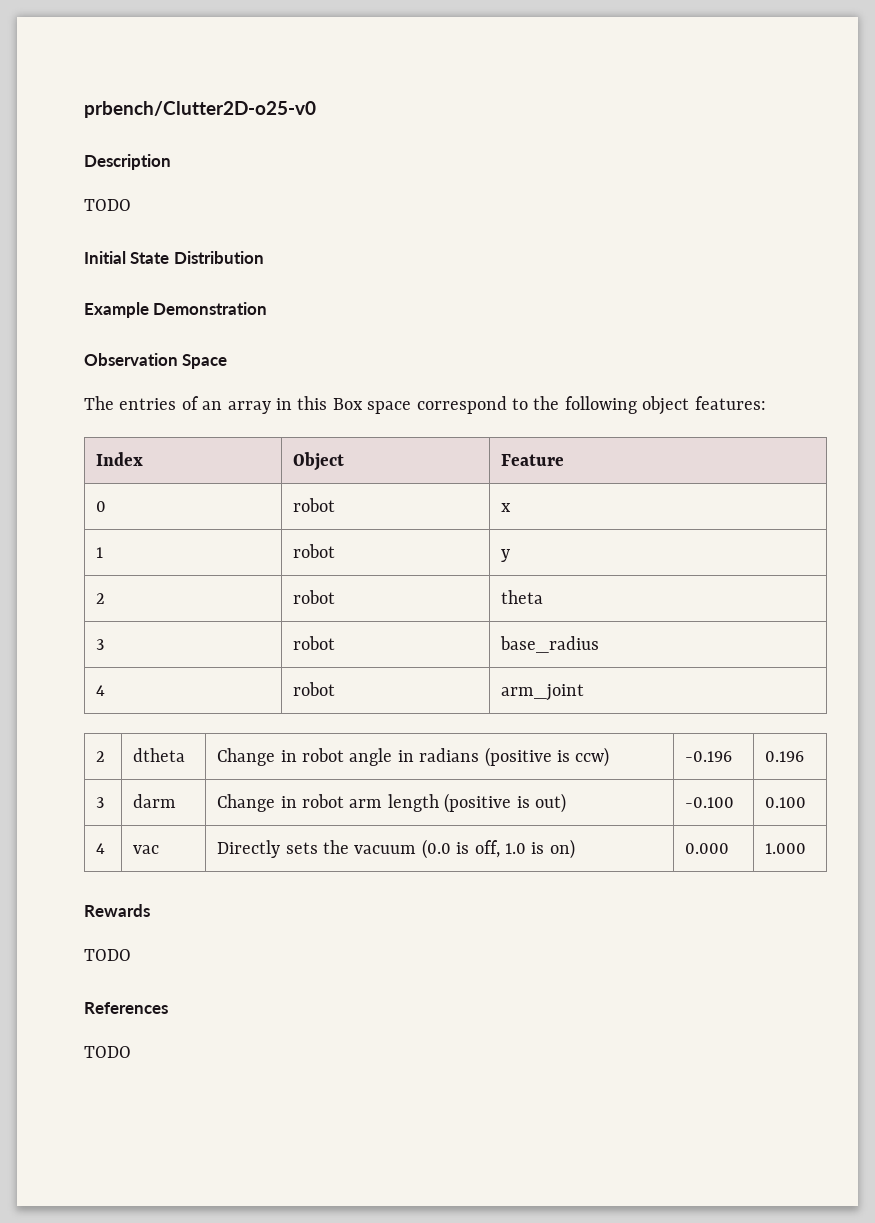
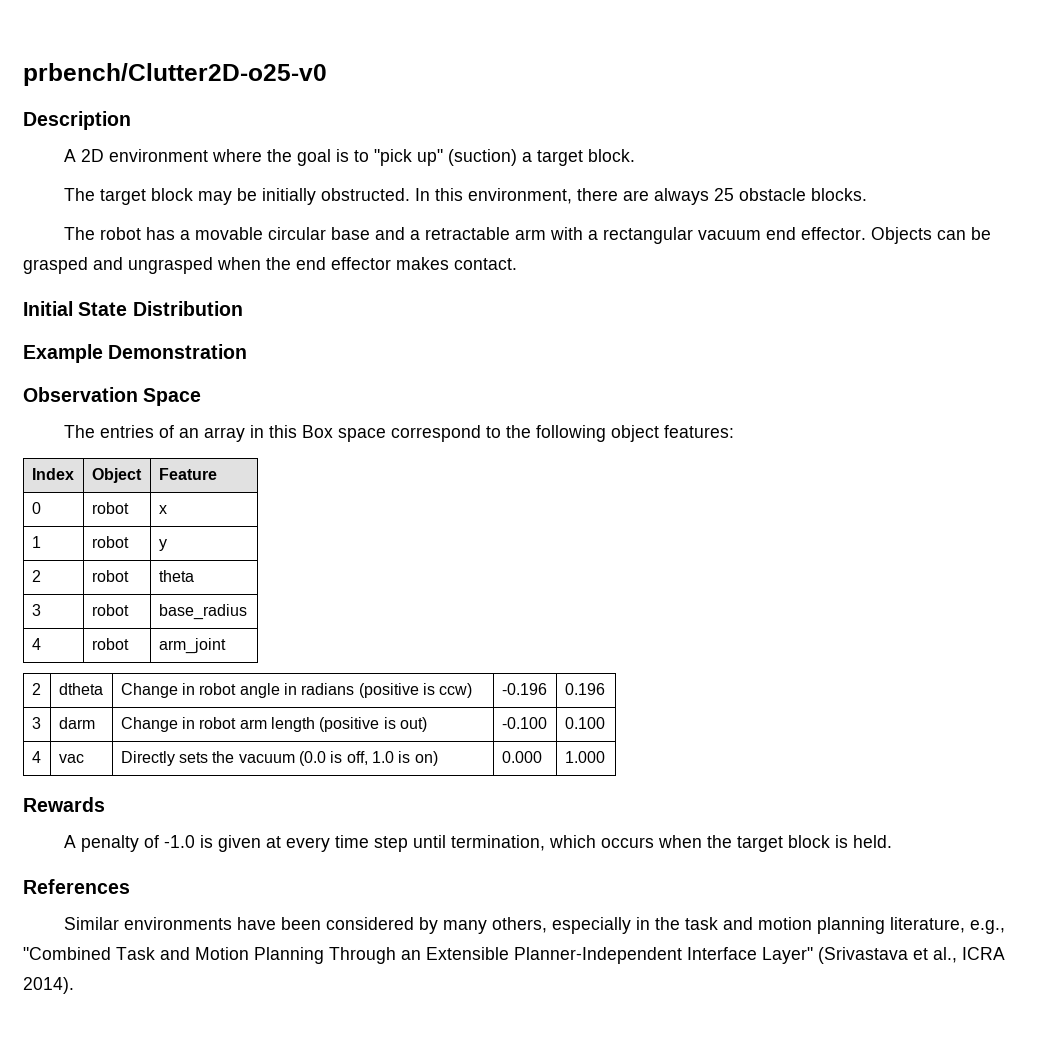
  Description
- TODO
+ A 2D environment where the goal is to "pick up" (suction) a target block.
+ The target block may be initially obstructed. In this environment, there are always 25 obstacle blocks.
+ The robot has a movable circular base and a retractable arm with a rectangular vacuum end effector. Objects can be grasped and ungrasped when the end effector makes contact.
  Rewards
- TODO
+ A penalty of -1.0 is given at every time step until termination, which occurs when the target block is held.
  References
- TODO
+ Similar environments have been considered by many others, especially in the task and motion planning literature, e.g., "Combined Task and Motion Planning Through an Extensible Planner-Independent Interface Layer" (Srivastava et al., ICRA 2014).

